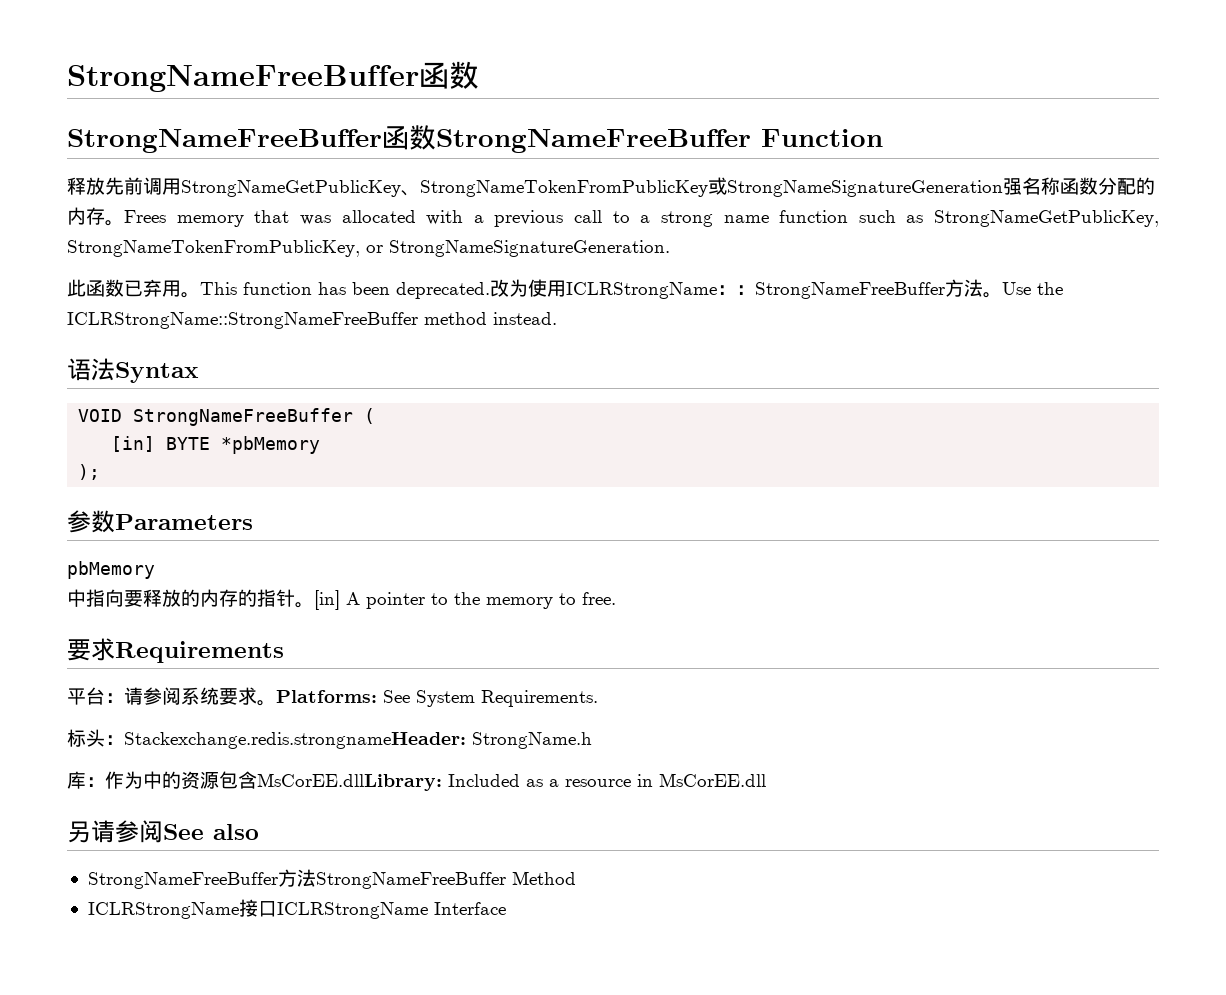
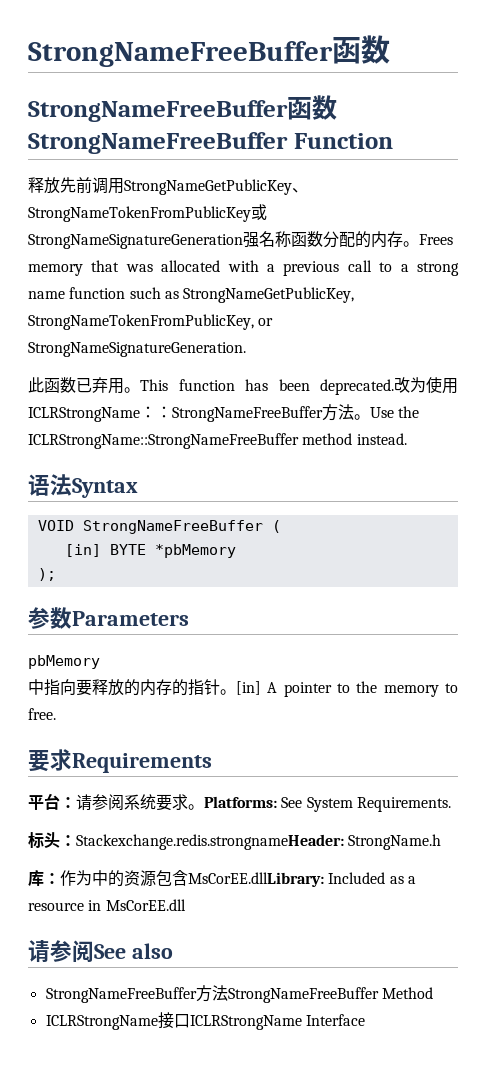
- 另请参阅See also
+ 请参阅See also

